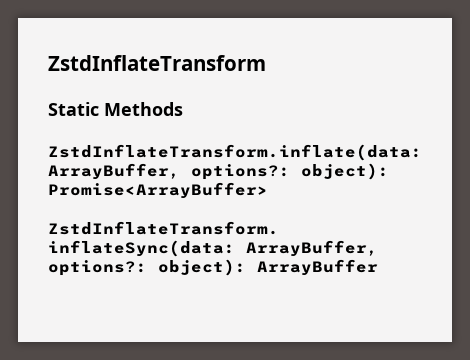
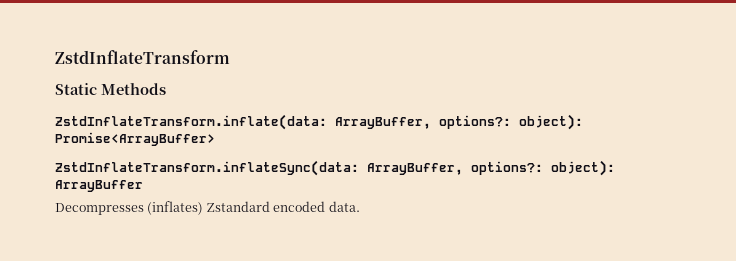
+ Decompresses (inflates) Zstandard encoded data.

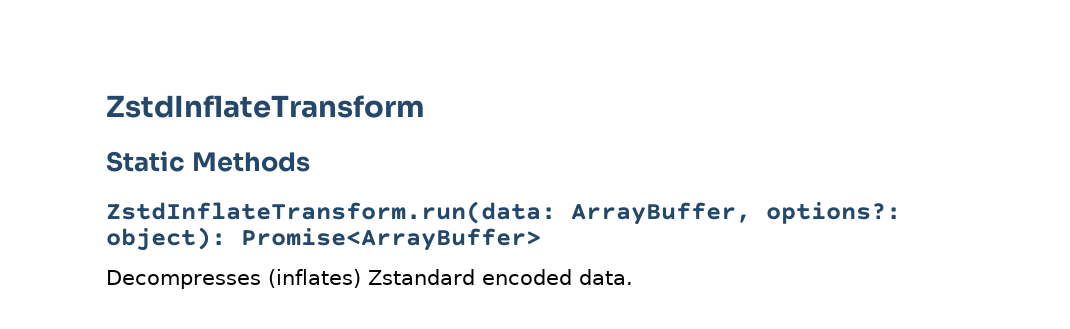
- ZstdInflateTransform.inflate(data: ArrayBuffer, options?: object): Promise<ArrayBuffer>
+ ZstdInflateTransform.run(data: ArrayBuffer, options?: object): Promise<ArrayBuffer>
- ZstdInflateTransform.inflateSync(data: ArrayBuffer, options?: object): ArrayBuffer

